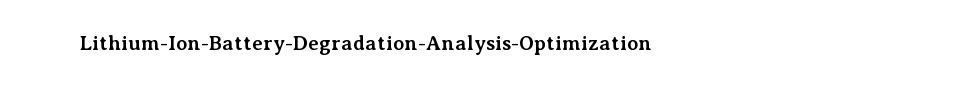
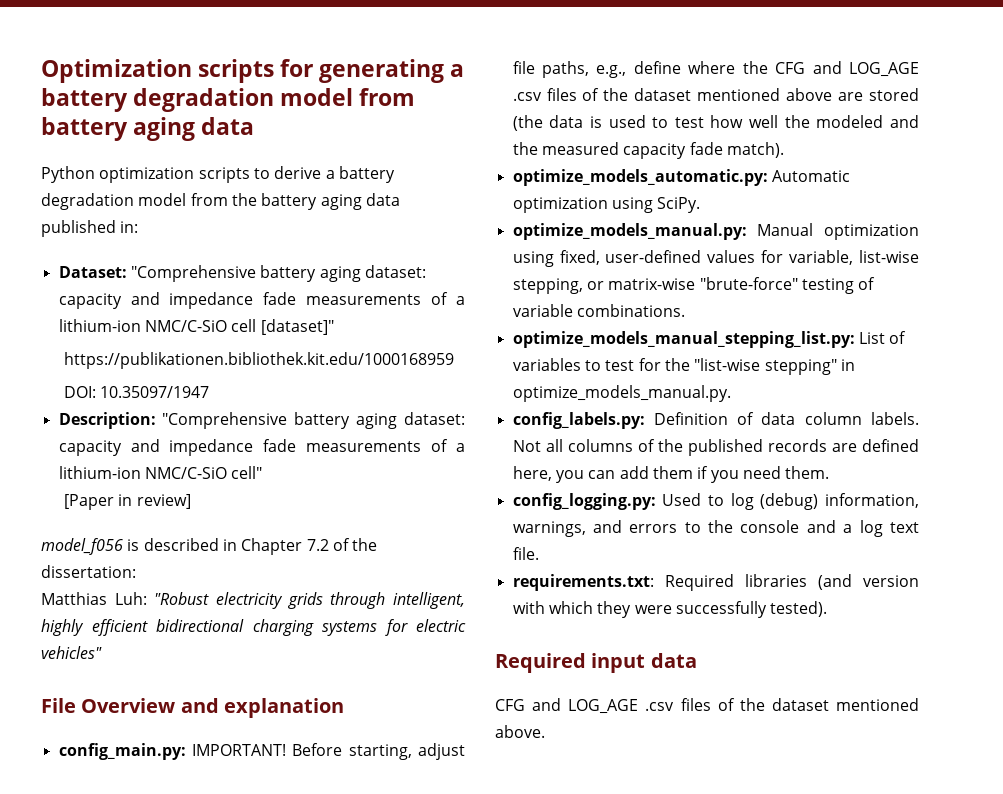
- Lithium-Ion-Battery-Degradation-Analysis-Optimization
+ Optimization scripts for generating a battery degradation model from battery aging data
+ Python optimization scripts to derive a battery degradation model from the battery aging data published in:
+ Dataset: "Comprehensive battery aging dataset: capacity and impedance fade measurements of a lithium-ion NMC/C-SiO cell [dataset]"
+ https://publikationen.bibliothek.kit.edu/1000168959
+ DOI: 10.35097/1947
+ Description: "Comprehensive battery aging dataset: capacity and impedance fade measurements of a lithium-ion NMC/C-SiO cell"
+ [Paper in review]
+ model_f056 is described in Chapter 7.2 of the dissertation:
+ Matthias Luh: "Robust electricity grids through intelligent, highly efficient bidirectional charging systems for electric vehicles"
+ File Overview and explanation
+ config_main.py: IMPORTANT! Before starting, adjust file paths, e.g., define where the CFG and LOG_AGE .csv files of the dataset mentioned above are stored (the data is used to test how well the modeled and the measured capacity fade match).
+ optimize_models_automatic.py: Automatic optimization using SciPy.
+ optimize_models_manual.py: Manual optimization using fixed, user-defined values for variable, list-wise stepping, or matrix-wise "brute-force" testing of variable combinations.
+ optimize_models_manual_stepping_list.py: List of variables to test for the "list-wise stepping" in optimize_models_manual.py.
+ config_labels.py: Definition of data column labels. Not all columns of the published records are defined here, you can add them if you need them.
+ config_logging.py: Used to log (debug) information, warnings, and errors to the console and a log text file.
+ requirements.txt: Required libraries (and version with which they were successfully tested).
+ Required input data
+ CFG and LOG_AGE .csv files of the dataset mentioned above.

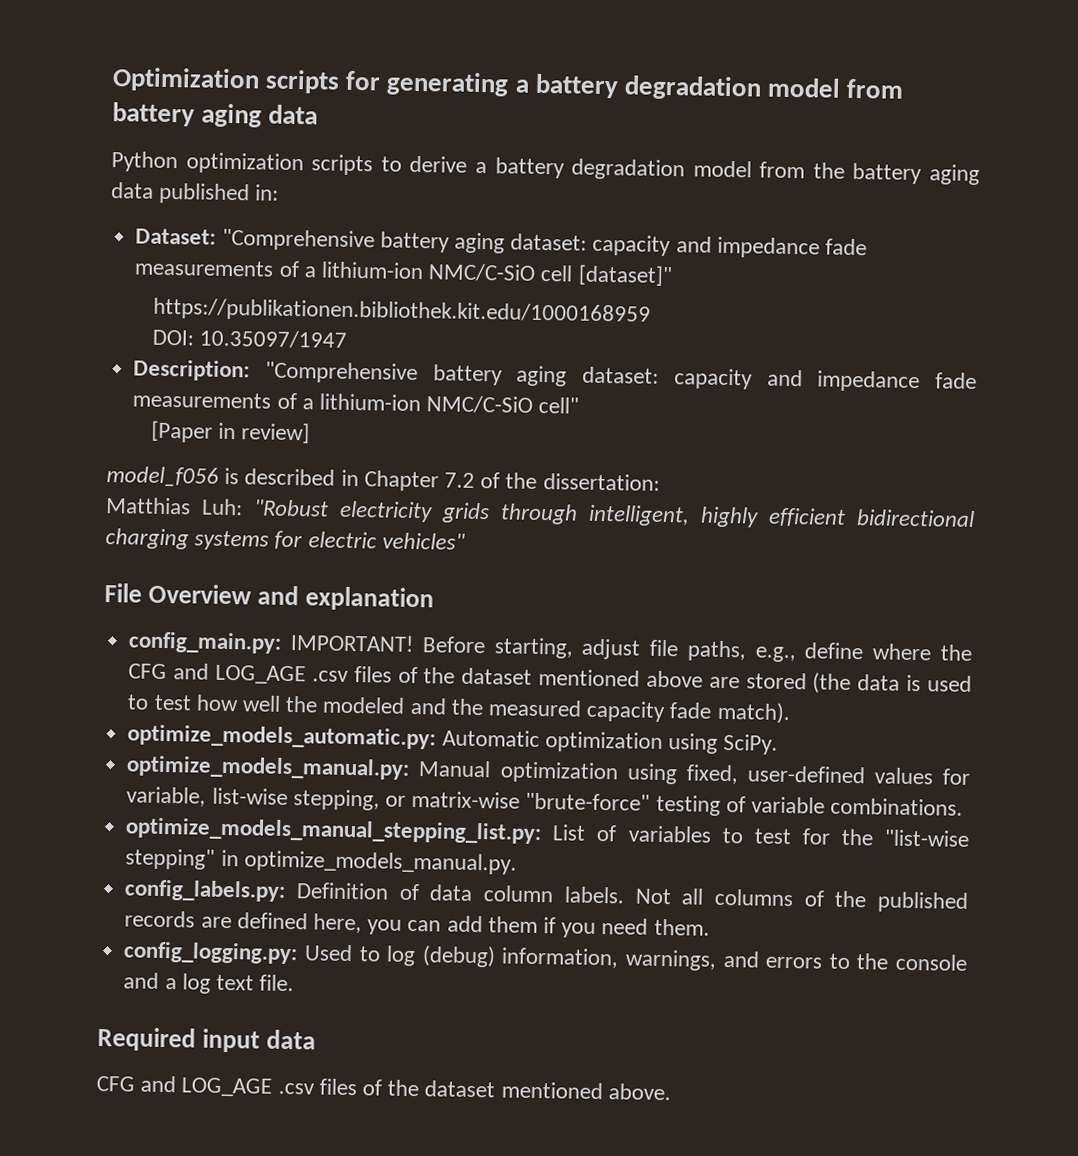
- requirements.txt: Required libraries (and version with which they were successfully tested).

